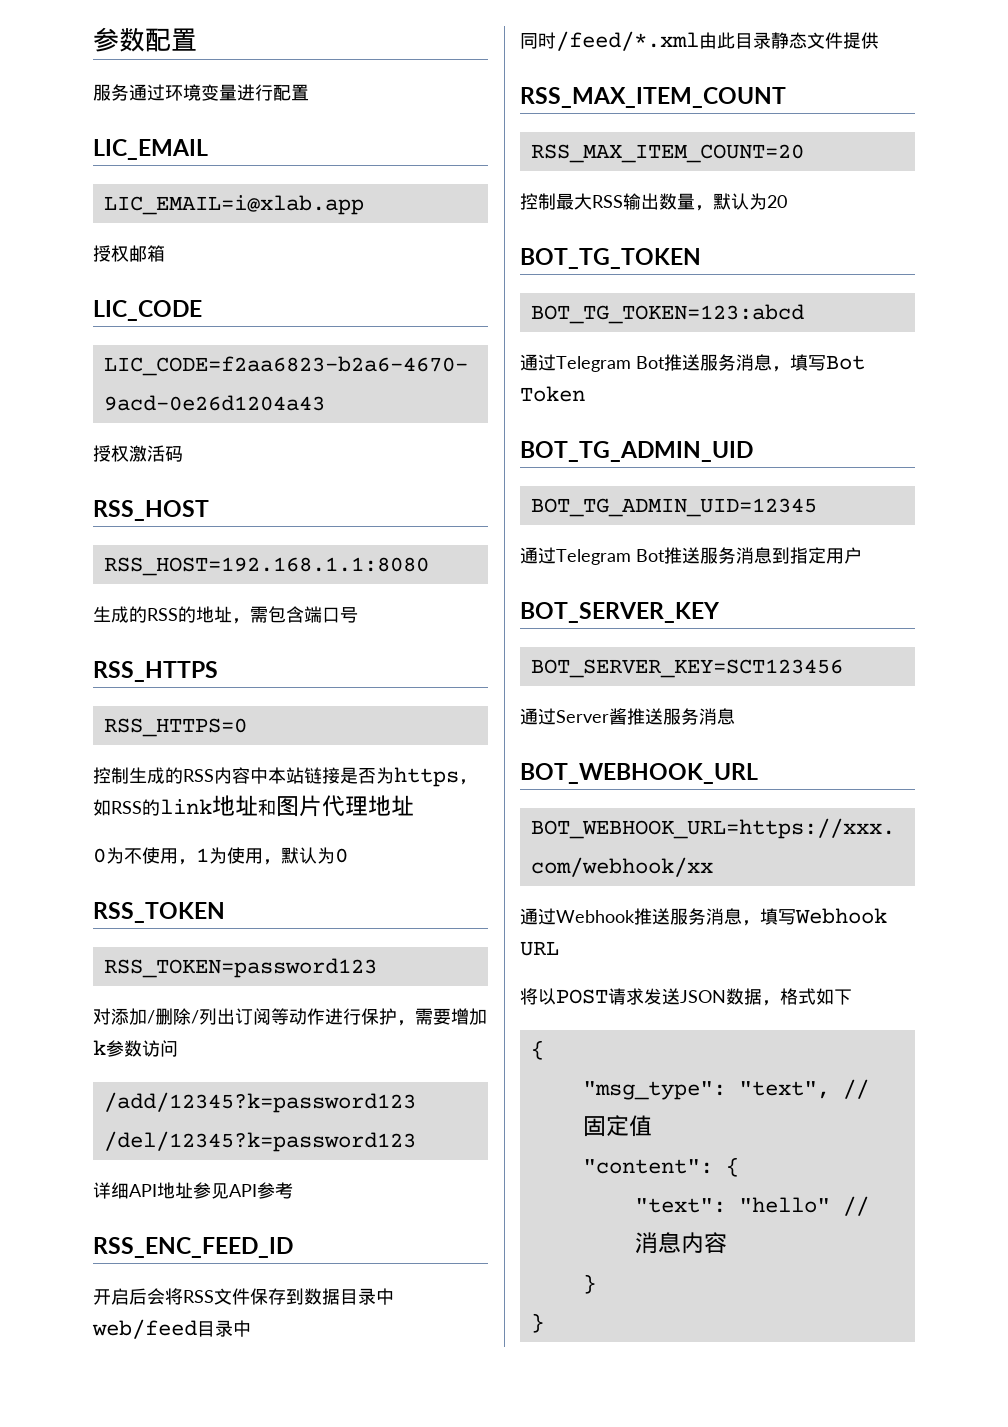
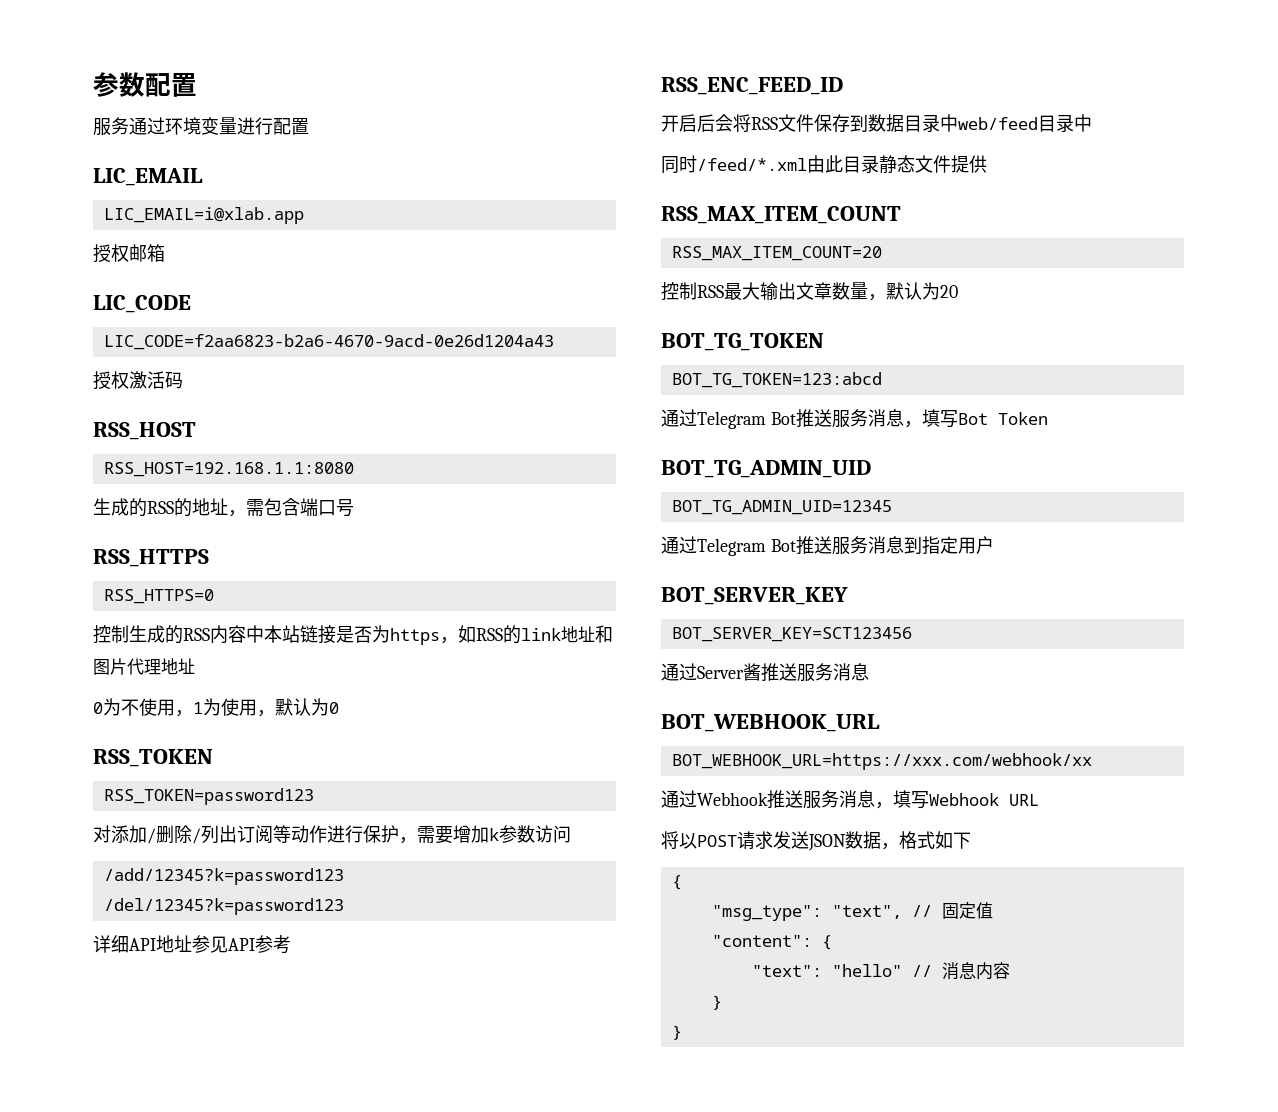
- 控制最大RSS输出数量，默认为20
+ 控制RSS最大输出文章数量，默认为20

